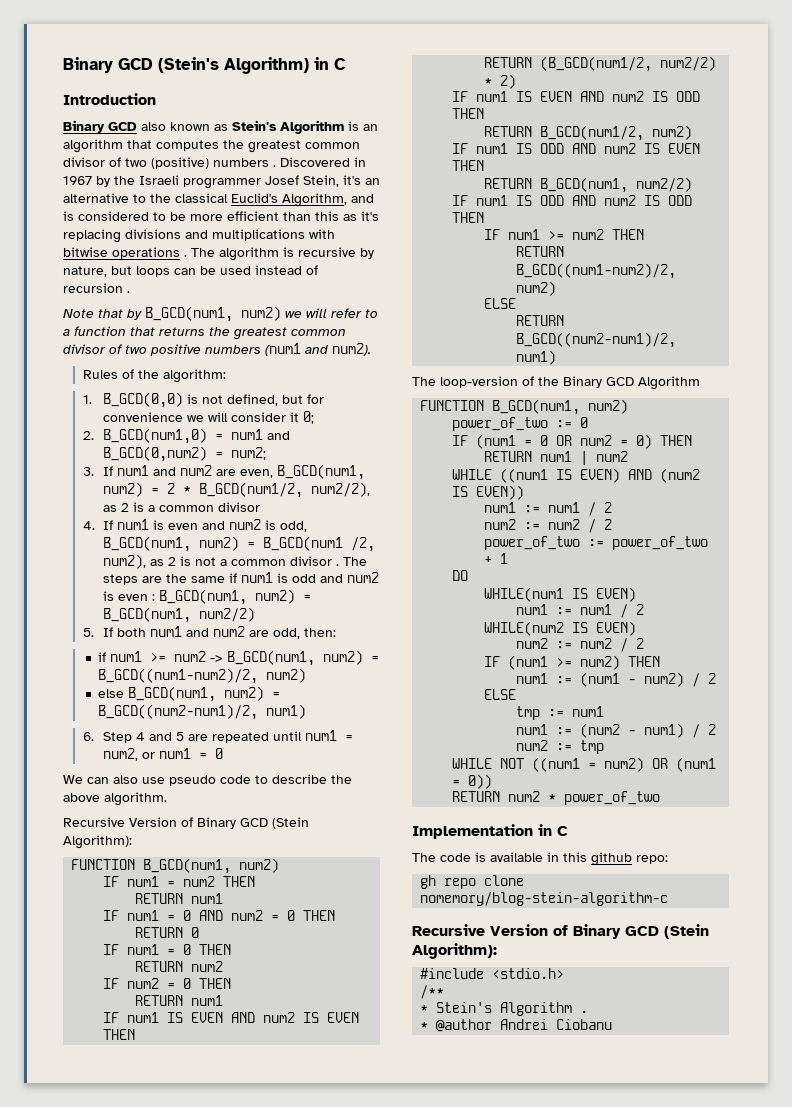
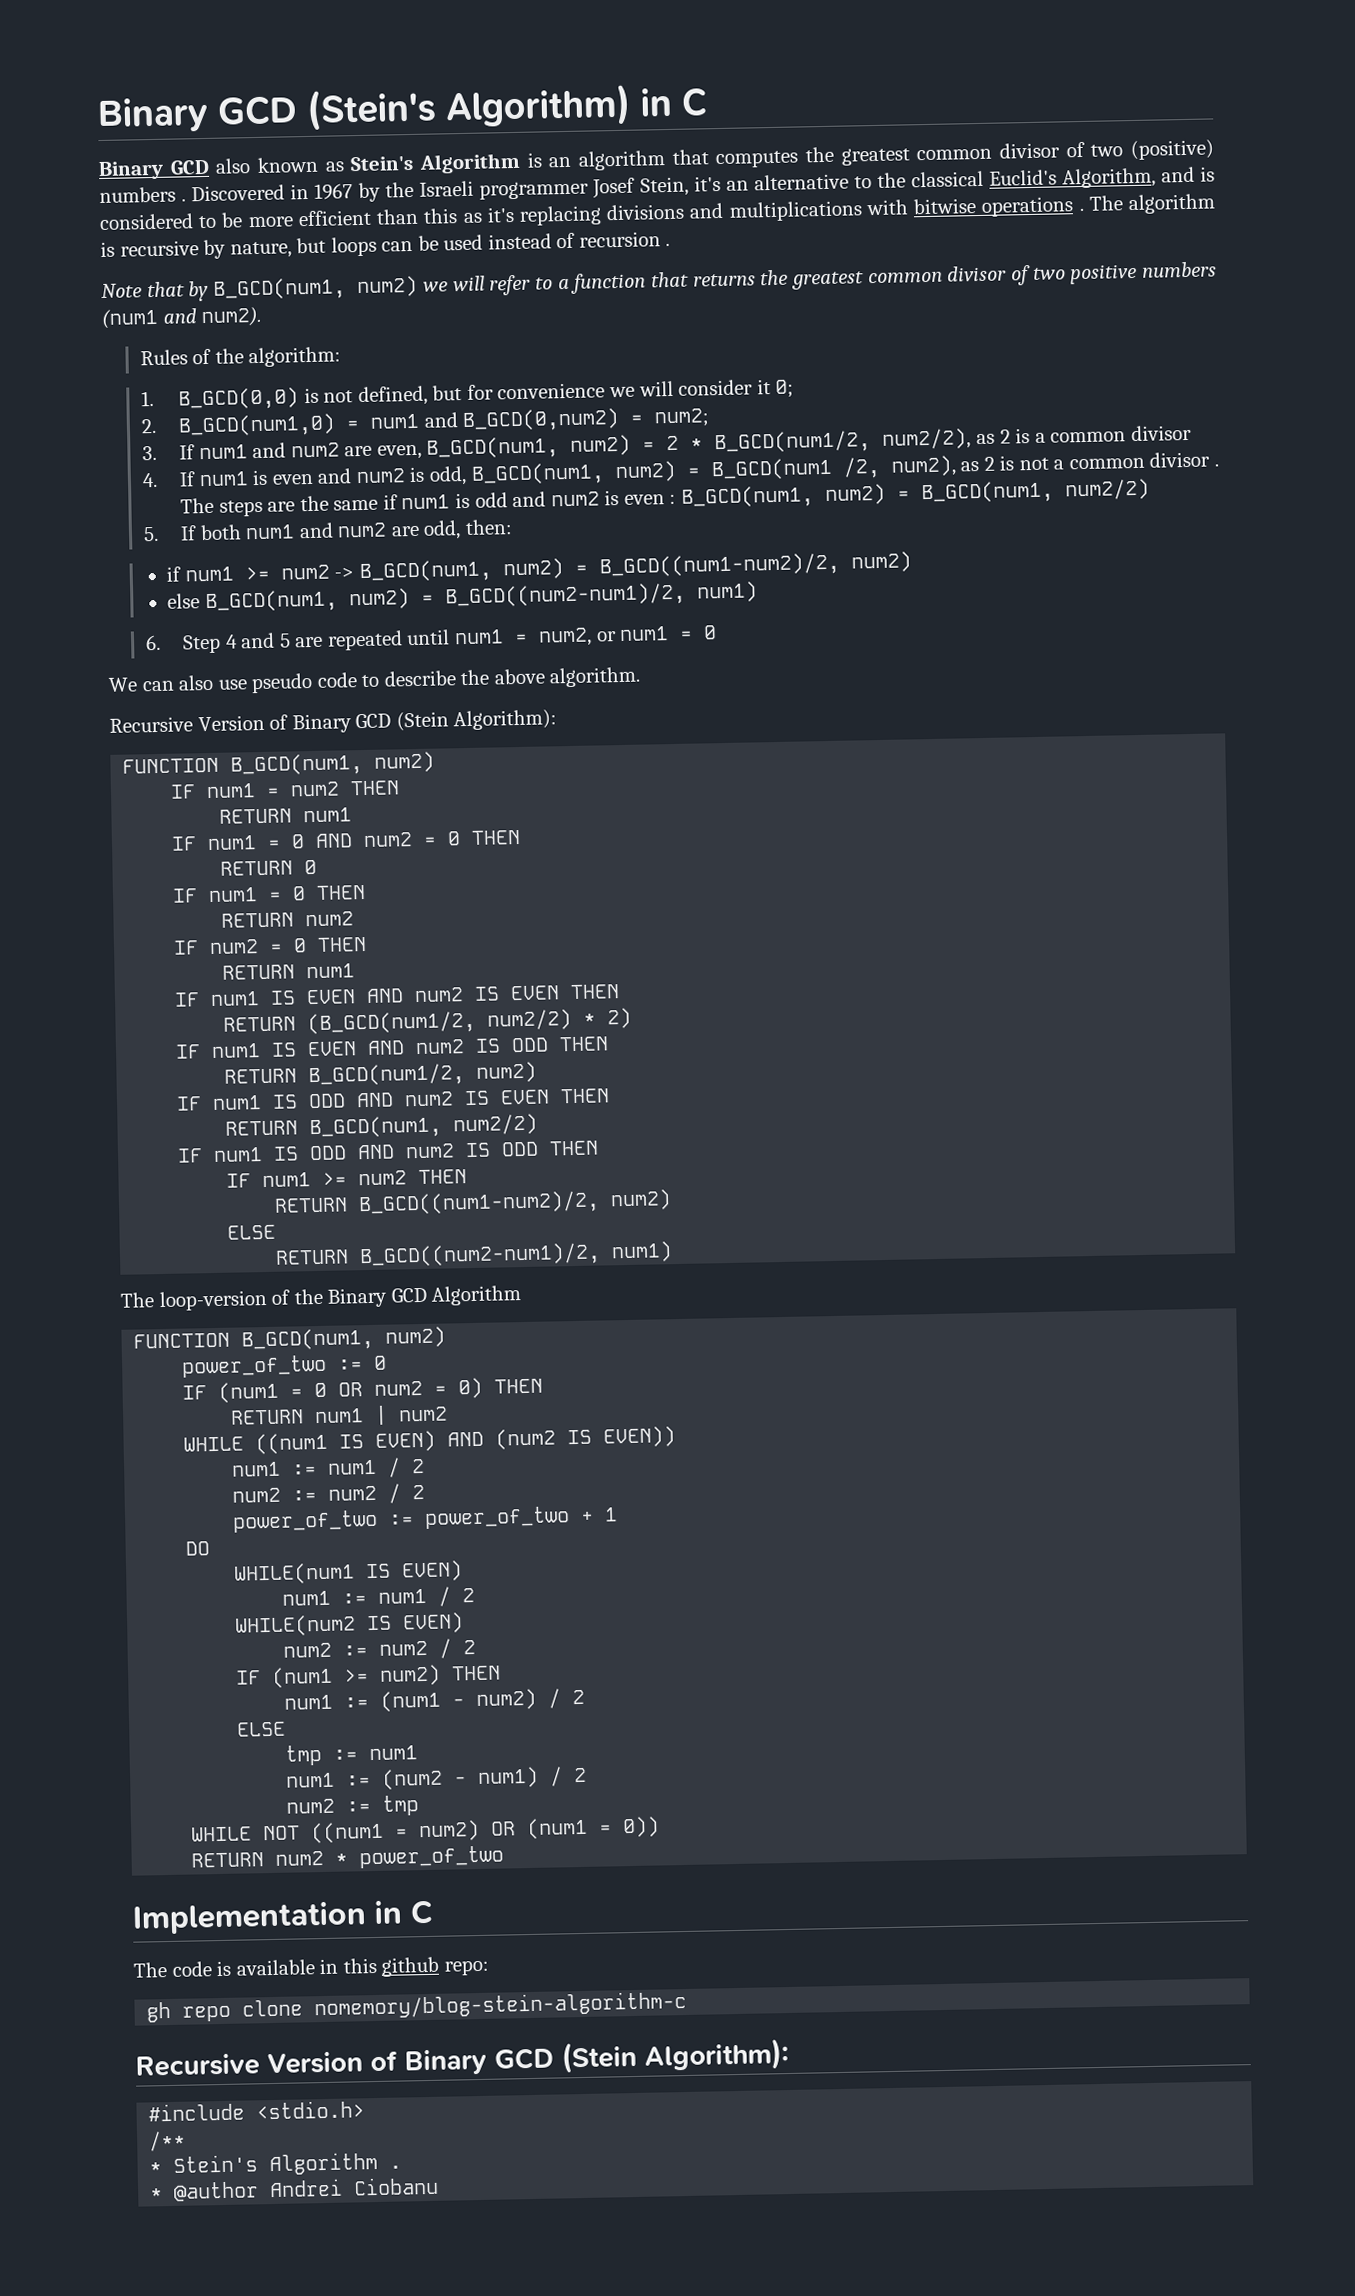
- Introduction

